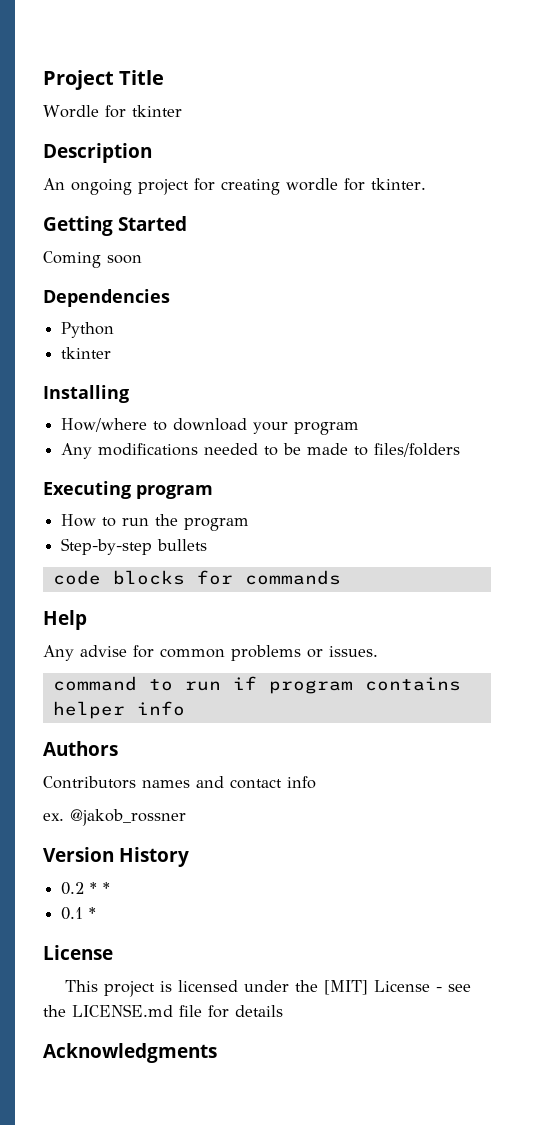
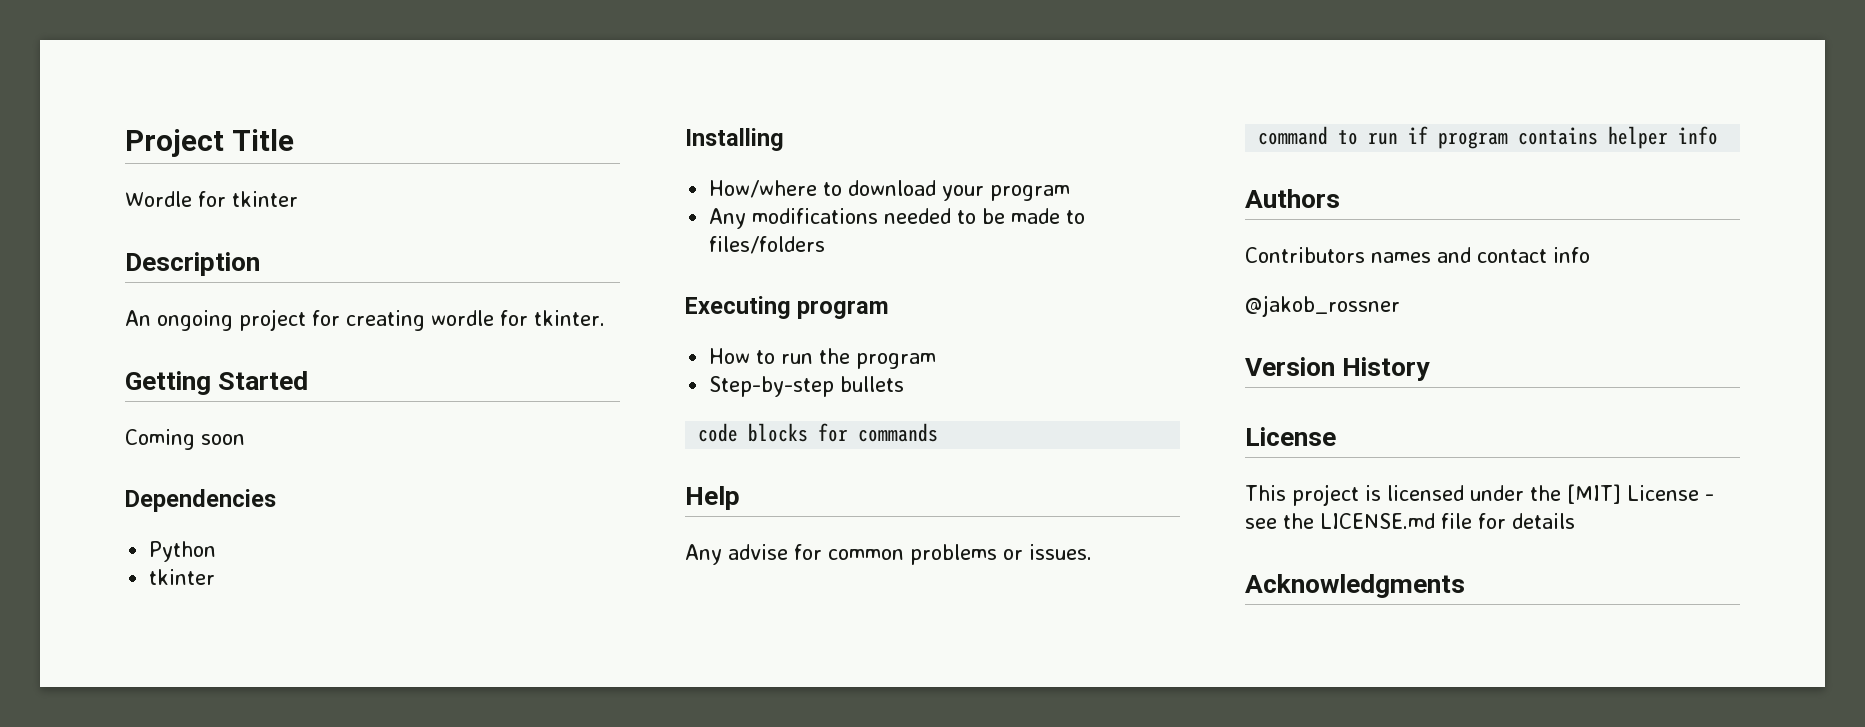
- ex.
- 0.2 * *
- 0.1 *

